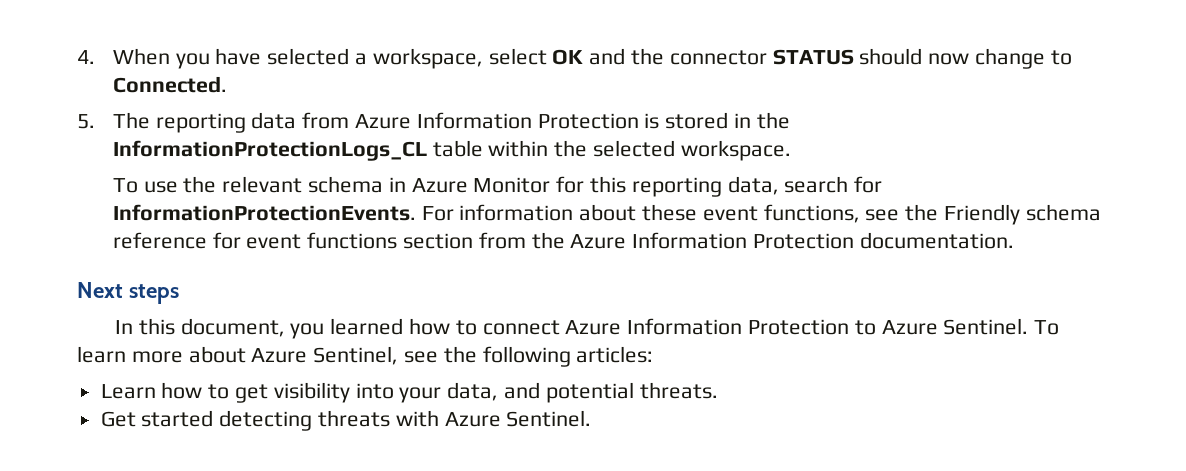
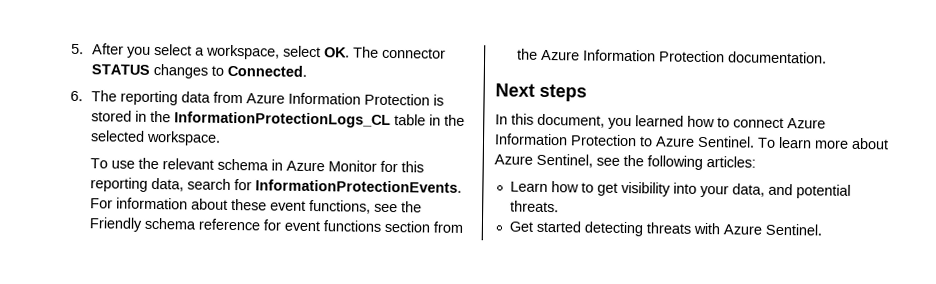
- 4. When you have selected a workspace, select OK and the connector STATUS should now change to Connected.
+ 5. After you select a workspace, select OK. The connector STATUS changes to Connected.
- 5. The reporting data from Azure Information Protection is stored in the InformationProtectionLogs_CL table within the selected workspace.
+ 6. The reporting data from Azure Information Protection is stored in the InformationProtectionLogs_CL table in the selected workspace.

